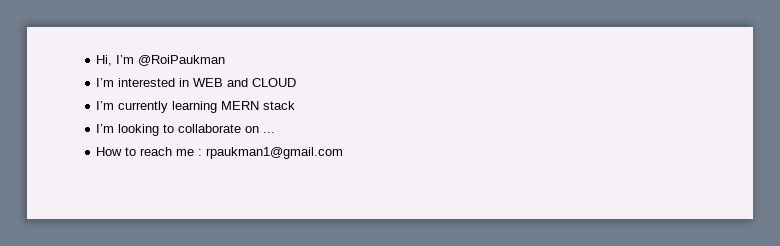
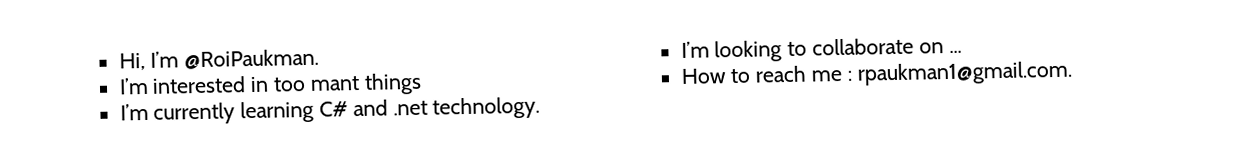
- Hi, I’m @RoiPaukman
+ Hi, I’m @RoiPaukman.
- I’m interested in WEB and CLOUD
+ I’m interested in too mant things
- I’m currently learning MERN stack
+ I’m currently learning C# and .net technology.
- How to reach me : rpaukman1@gmail.com
+ How to reach me : rpaukman1@gmail.com.

